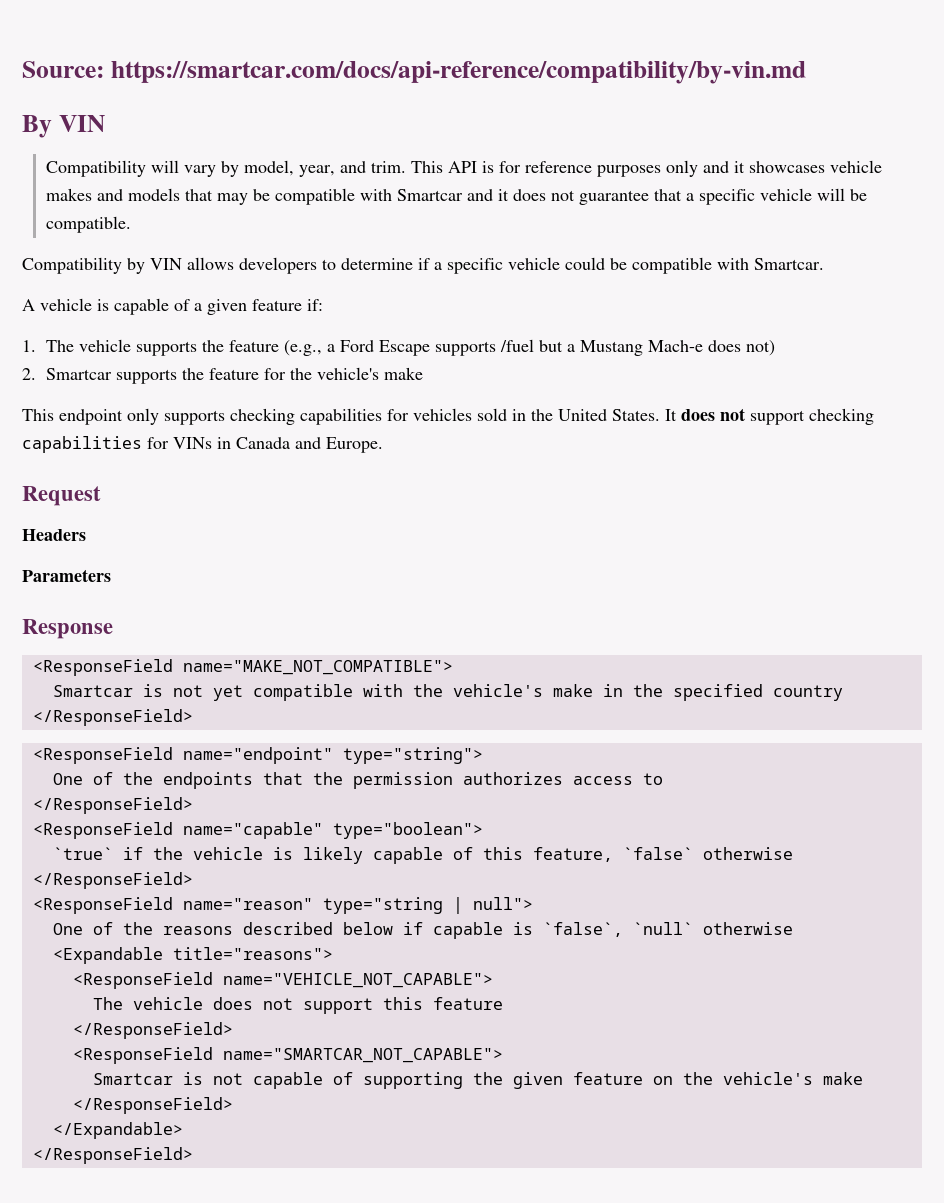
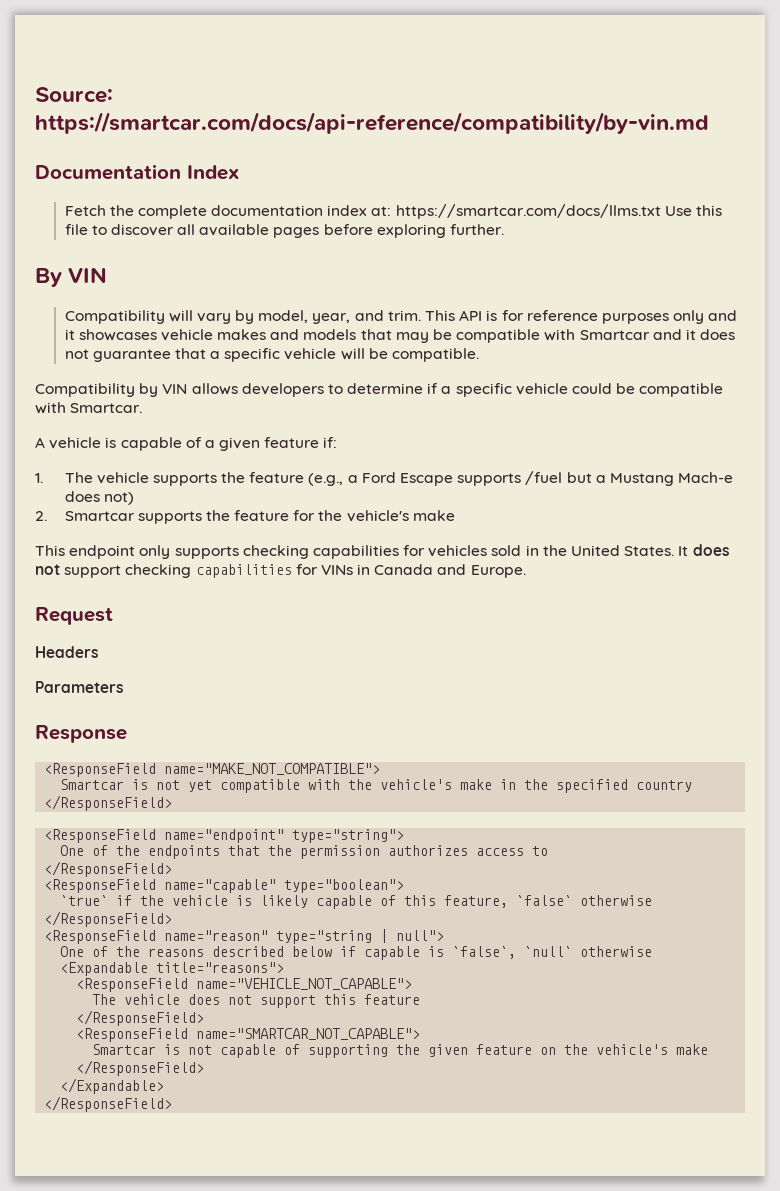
+ Documentation Index
+ Fetch the complete documentation index at: https://smartcar.com/docs/llms.txt Use this file to discover all available pages before exploring further.

